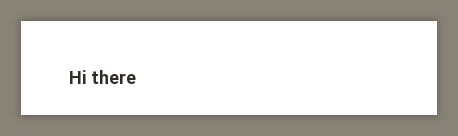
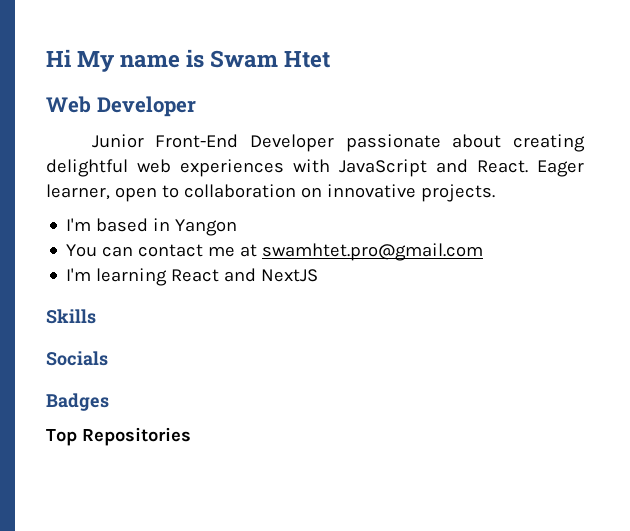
- Hi there
+ Hi My name is Swam Htet
+ Web Developer
+ Junior Front-End Developer passionate about creating delightful web experiences with JavaScript and React. Eager learner, open to collaboration on innovative projects.
+ I'm based in Yangon
+ You can contact me at swamhtet.pro@gmail.com
+ I'm learning React and NextJS
+ Skills
+ Socials
+ Badges
+ Top Repositories

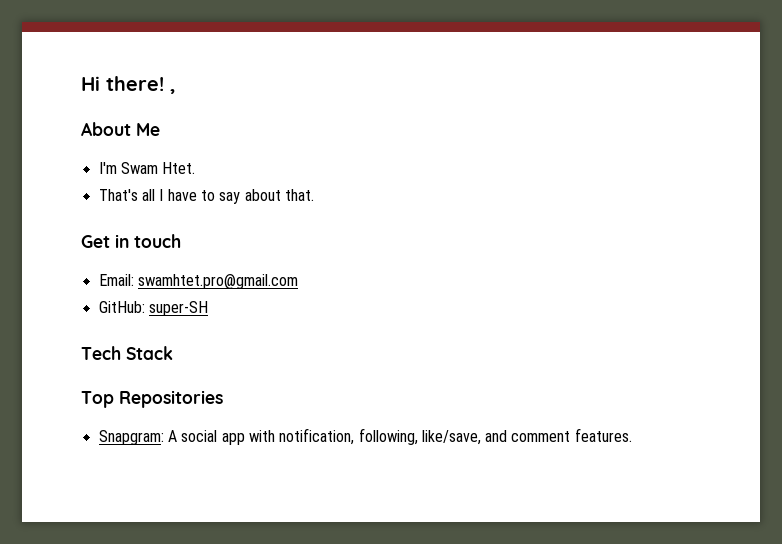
- Hi My name is Swam Htet
- Web Developer
- Junior Front-End Developer passionate about creating delightful web experiences with JavaScript and React. Eager learner, open to collaboration on innovative projects.
- I'm based in Yangon
- You can contact me at swamhtet.pro@gmail.com
- I'm learning React and NextJS
- Skills
- Socials
- Badges
+ Hi there! ,
+ About Me
+ I'm Swam Htet.
+ That's all I have to say about that.
+ Get in touch
+ Email: swamhtet.pro@gmail.com
+ GitHub: super-SH
+ Tech Stack
  Top Repositories
+ Snapgram: A social app with notification, following, like/save, and comment features.

